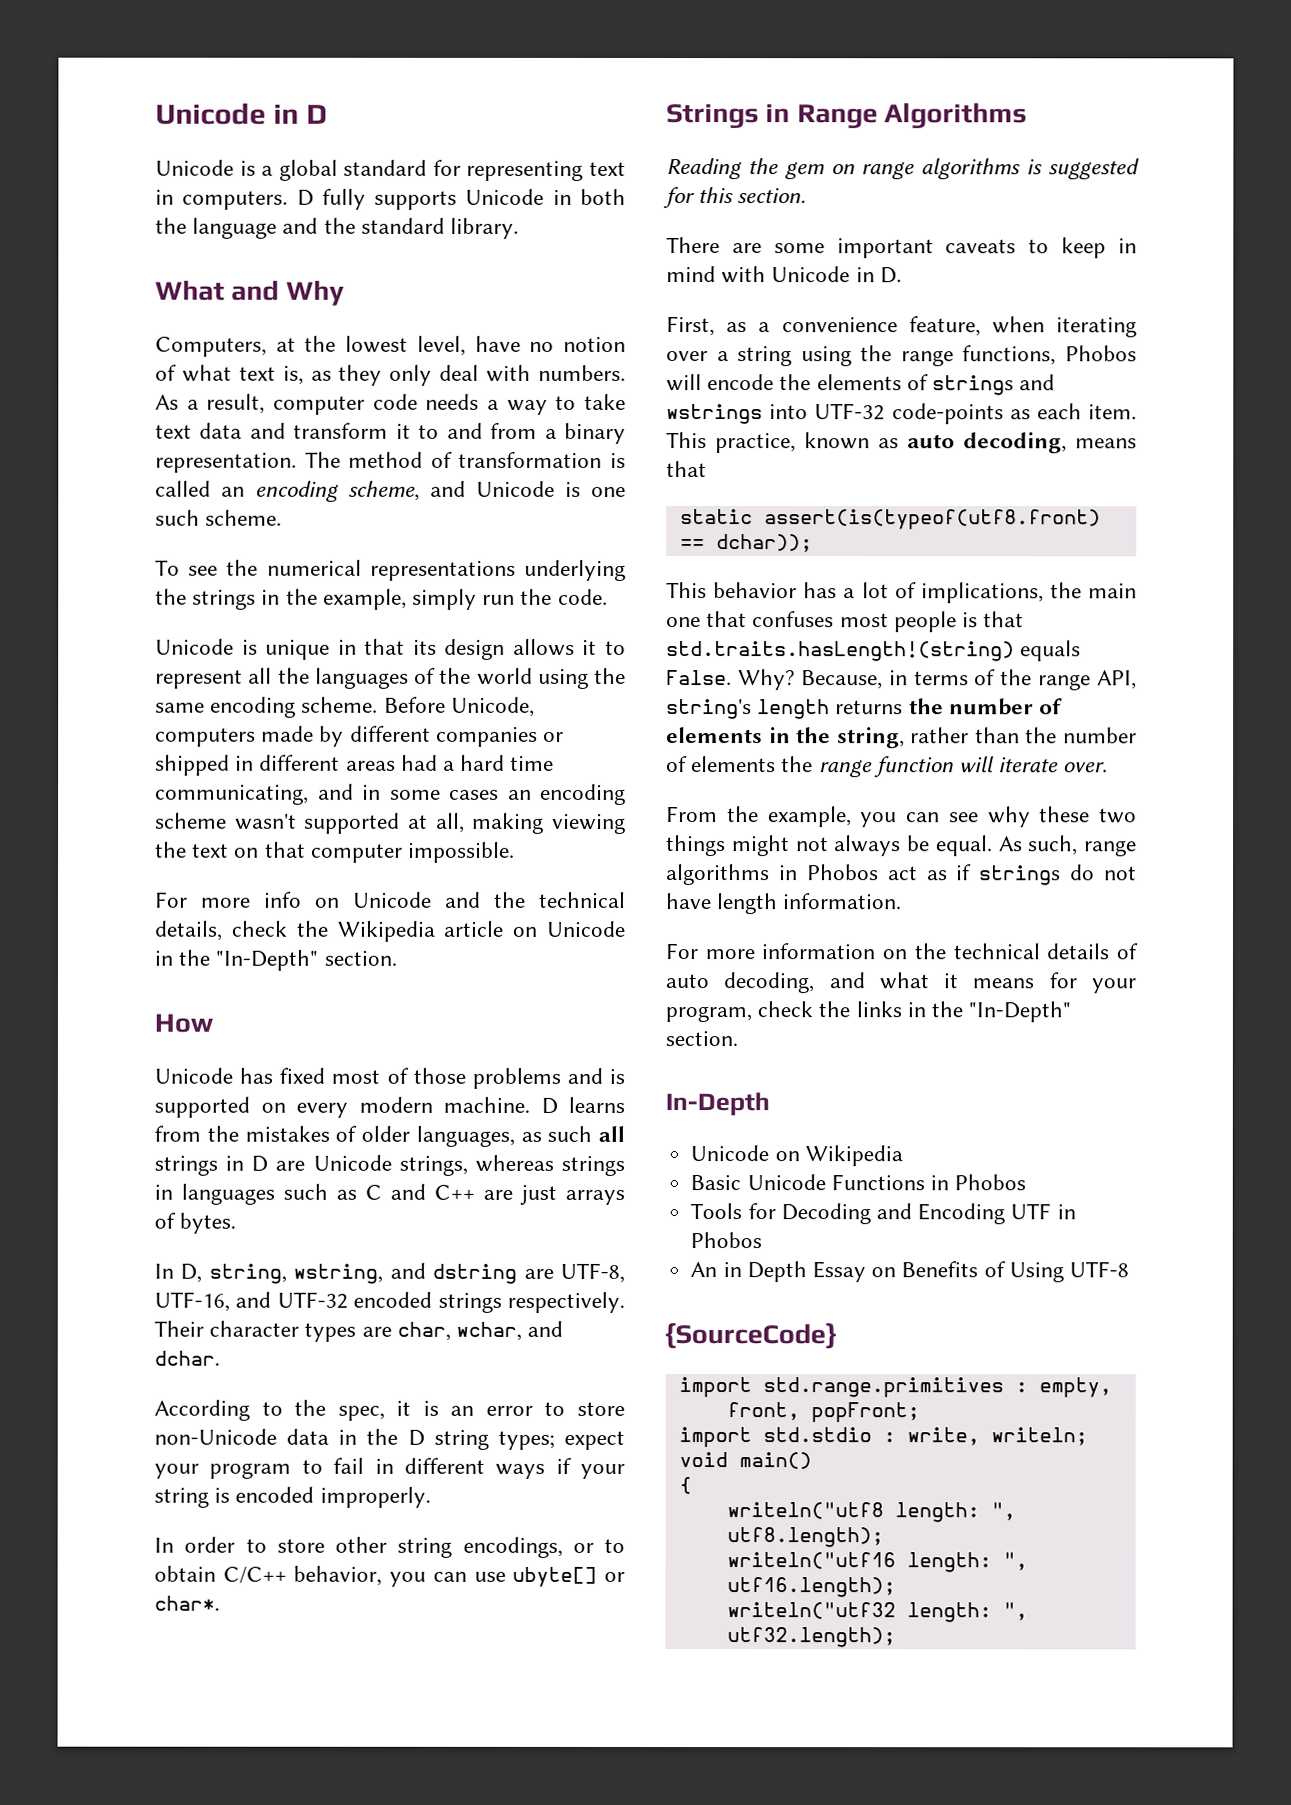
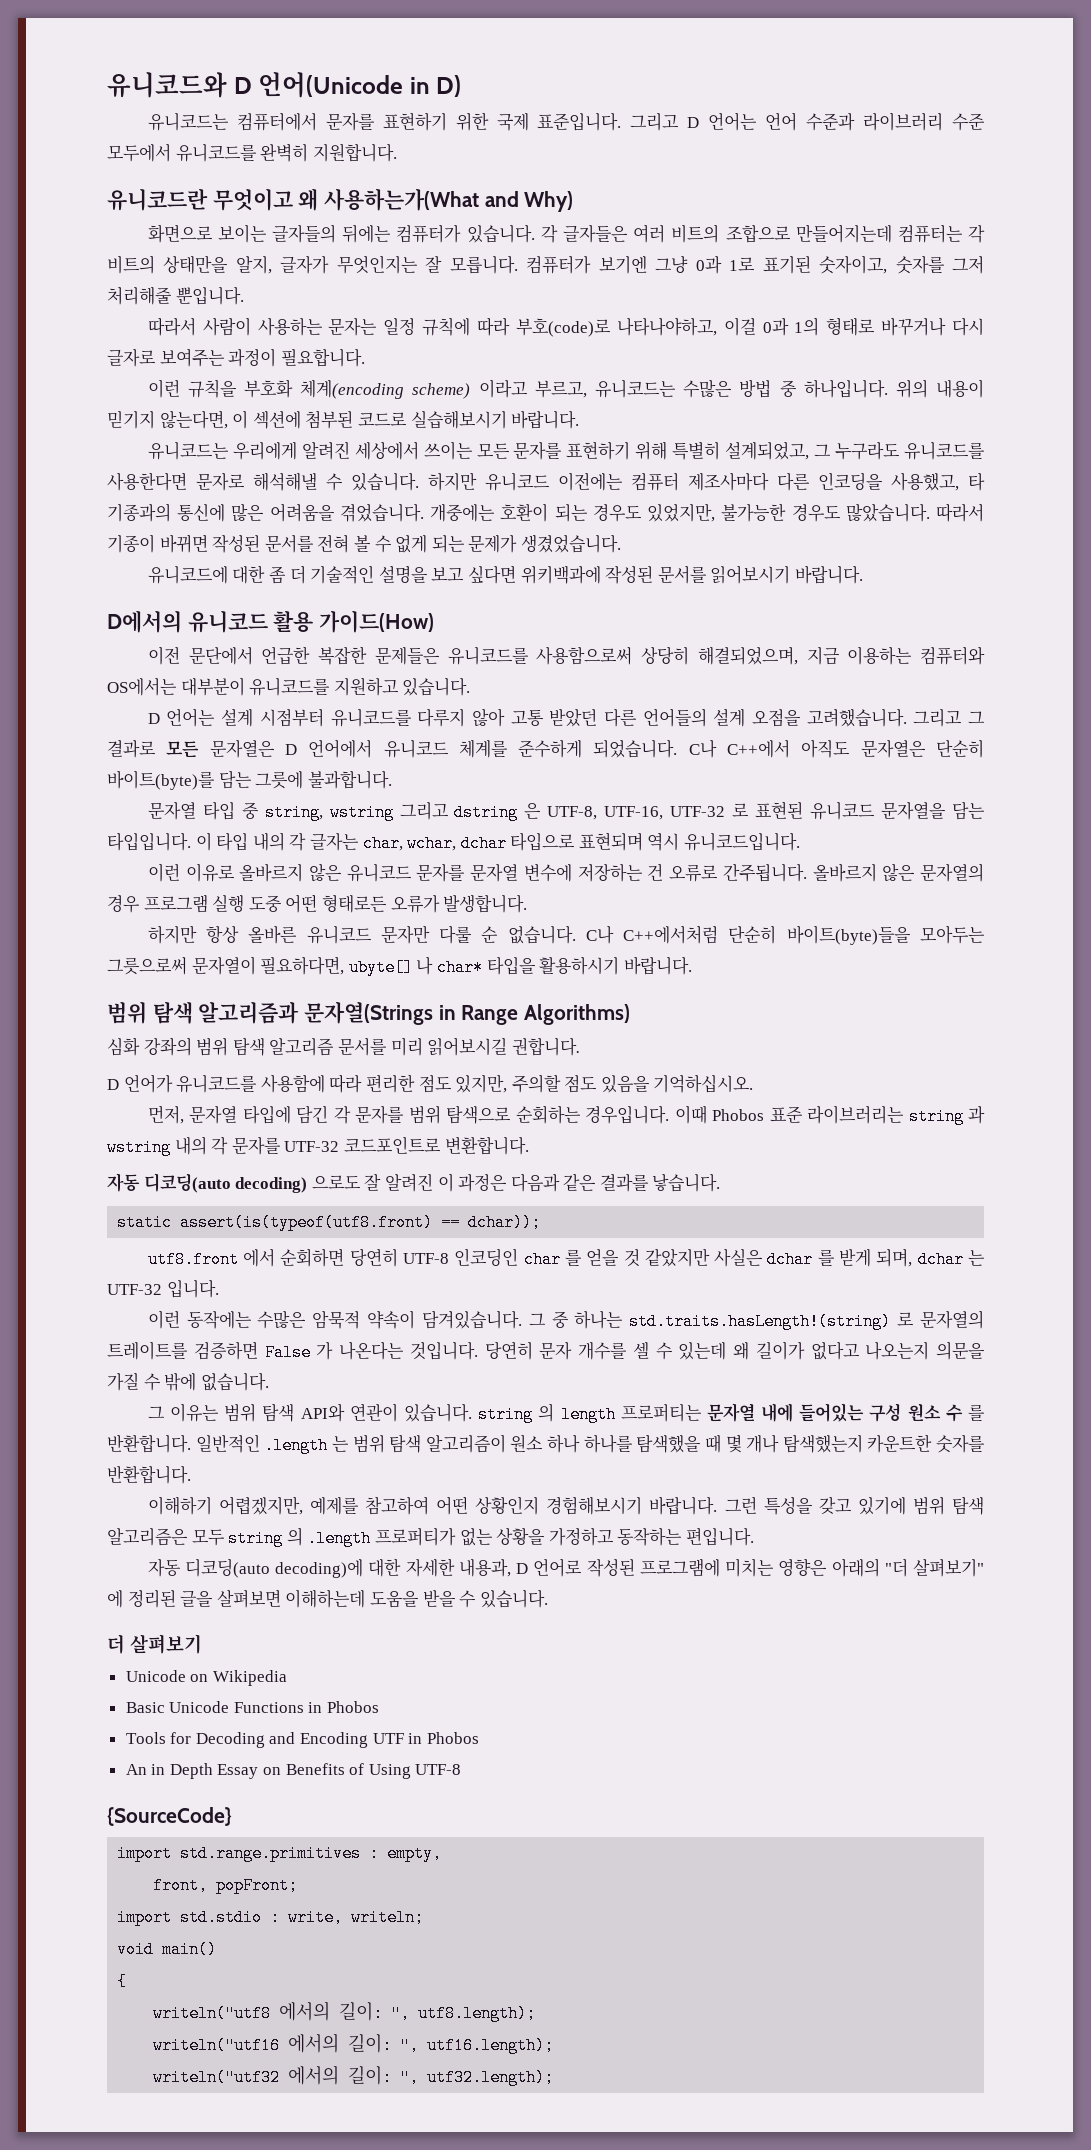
- Unicode in D
- Unicode is a global standard for representing text in computers. D fully supports Unicode in both the language and the standard library.
- What and Why
- Computers, at the lowest level, have no notion of what text is, as they only deal with numbers. As a result, computer code needs a way to take text data and transform it to and from a binary representation. The method of transformation is called an encoding scheme, and Unicode is one such scheme.
- To see the numerical representations underlying the strings in the example, simply run the code.
- Unicode is unique in that its design allows it to represent all the languages of the world using the same encoding scheme. Before Unicode, computers made by different companies or shipped in different areas had a hard time communicating, and in some cases an encoding scheme wasn't supported at all, making viewing the text on that computer impossible.
- For more info on Unicode and the technical details, check the Wikipedia article on Unicode in the "In-Depth" section.
- How
- Unicode has fixed most of those problems and is supported on every modern machine. D learns from the mistakes of older languages, as such all strings in D are Unicode strings, whereas strings in languages such as C and C++ are just arrays of bytes.
- In D, string, wstring, and dstring are UTF-8, UTF-16, and UTF-32 encoded strings respectively. Their character types are char, wchar, and dchar.
- According to the spec, it is an error to store non-Unicode data in the D string types; expect your program to fail in different ways if your string is encoded improperly.
- In order to store other string encodings, or to obtain C/C++ behavior, you can use ubyte[] or char*.
- Strings in Range Algorithms
- Reading the gem on range algorithms is suggested for this section.
- There are some important caveats to keep in mind with Unicode in D.
- First, as a convenience feature, when iterating over a string using the range functions, Phobos will encode the elements of strings and wstrings into UTF-32 code-points as each item. This practice, known as auto decoding, means that
+ 유니코드와 D 언어(Unicode in D)
+ 유니코드는 컴퓨터에서 문자를 표현하기 위한 국제 표준입니다. 그리고 D 언어는 언어 수준과 라이브러리 수준 모두에서 유니코드를 완벽히 지원합니다.
+ 유니코드란 무엇이고 왜 사용하는가(What and Why)
+ 화면으로 보이는 글자들의 뒤에는 컴퓨터가 있습니다. 각 글자들은 여러 비트의 조합으로 만들어지는데 컴퓨터는 각 비트의 상태만을 알지, 글자가 무엇인지는 잘 모릅니다. 컴퓨터가 보기엔 그냥 0과 1로 표기된 숫자이고, 숫자를 그저 처리해줄 뿐입니다.
+ 따라서 사람이 사용하는 문자는 일정 규칙에 따라 부호(code)로 나타나야하고, 이걸 0과 1의 형태로 바꾸거나 다시 글자로 보여주는 과정이 필요합니다.
+ 이런 규칙을 부호화 체계(encoding scheme) 이라고 부르고, 유니코드는 수많은 방법 중 하나입니다. 위의 내용이 믿기지 않는다면, 이 섹션에 첨부된 코드로 실습해보시기 바랍니다.
+ 유니코드는 우리에게 알려진 세상에서 쓰이는 모든 문자를 표현하기 위해 특별히 설계되었고, 그 누구라도 유니코드를 사용한다면 문자로 해석해낼 수 있습니다. 하지만 유니코드 이전에는 컴퓨터 제조사마다 다른 인코딩을 사용했고, 타 기종과의 통신에 많은 어려움을 겪었습니다. 개중에는 호환이 되는 경우도 있었지만, 불가능한 경우도 많았습니다. 따라서 기종이 바뀌면 작성된 문서를 전혀 볼 수 없게 되는 문제가 생겼었습니다.
+ 유니코드에 대한 좀 더 기술적인 설명을 보고 싶다면 위키백과에 작성된 문서를 읽어보시기 바랍니다.
+ D에서의 유니코드 활용 가이드(How)
+ 이전 문단에서 언급한 복잡한 문제들은 유니코드를 사용함으로써 상당히 해결되었으며, 지금 이용하는 컴퓨터와 OS에서는 대부분이 유니코드를 지원하고 있습니다.
+ D 언어는 설계 시점부터 유니코드를 다루지 않아 고통 받았던 다른 언어들의 설계 오점을 고려했습니다. 그리고 그 결과로 모든 문자열은 D 언어에서 유니코드 체계를 준수하게 되었습니다. C나 C++에서 아직도 문자열은 단순히 바이트(byte)를 담는 그릇에 불과합니다.
+ 문자열 타입 중 string, wstring 그리고 dstring 은 UTF-8, UTF-16, UTF-32 로 표현된 유니코드 문자열을 담는 타입입니다. 이 타입 내의 각 글자는 char, wchar, dchar 타입으로 표현되며 역시 유니코드입니다.
+ 이런 이유로 올바르지 않은 유니코드 문자를 문자열 변수에 저장하는 건 오류로 간주됩니다. 올바르지 않은 문자열의 경우 프로그램 실행 도중 어떤 형태로든 오류가 발생합니다.
+ 하지만 항상 올바른 유니코드 문자만 다룰 순 없습니다. C나 C++에서처럼 단순히 바이트(byte)들을 모아두는 그릇으로써 문자열이 필요하다면, ubyte[] 나 char* 타입을 활용하시기 바랍니다.
+ 범위 탐색 알고리즘과 문자열(Strings in Range Algorithms)
+ 심화 강좌의 범위 탐색 알고리즘 문서를 미리 읽어보시길 권합니다.
+ D 언어가 유니코드를 사용함에 따라 편리한 점도 있지만, 주의할 점도 있음을 기억하십시오.
+ 먼저, 문자열 타입에 담긴 각 문자를 범위 탐색으로 순회하는 경우입니다. 이때 Phobos 표준 라이브러리는 string 과 wstring 내의 각 문자를 UTF-32 코드포인트로 변환합니다.
+ 자동 디코딩(auto decoding) 으로도 잘 알려진 이 과정은 다음과 같은 결과를 낳습니다.
  static assert(is(typeof(utf8.front) == dchar));
- This behavior has a lot of implications, the main one that confuses most people is that std.traits.hasLength!(string) equals False. Why? Because, in terms of the range API, string's length returns the number of elements in the string, rather than the number of elements the range function will iterate over.
- From the example, you can see why these two things might not always be equal. As such, range algorithms in Phobos act as if strings do not have length information.
- For more information on the technical details of auto decoding, and what it means for your program, check the links in the "In-Depth" section.
- In-Depth
+ utf8.front 에서 순회하면 당연히 UTF-8 인코딩인 char 를 얻을 것 같았지만 사실은 dchar 를 받게 되며, dchar 는 UTF-32 입니다.
+ 이런 동작에는 수많은 암묵적 약속이 담겨있습니다. 그 중 하나는 std.traits.hasLength!(string) 로 문자열의 트레이트를 검증하면 False 가 나온다는 것입니다. 당연히 문자 개수를 셀 수 있는데 왜 길이가 없다고 나오는지 의문을 가질 수 밖에 없습니다.
+ 그 이유는 범위 탐색 API와 연관이 있습니다. string 의 length 프로퍼티는 문자열 내에 들어있는 구성 원소 수 를 반환합니다. 일반적인 .length 는 범위 탐색 알고리즘이 원소 하나 하나를 탐색했을 때 몇 개나 탐색했는지 카운트한 숫자를 반환합니다.
+ 이해하기 어렵겠지만, 예제를 참고하여 어떤 상황인지 경험해보시기 바랍니다. 그런 특성을 갖고 있기에 범위 탐색 알고리즘은 모두 string 의 .length 프로퍼티가 없는 상황을 가정하고 동작하는 편입니다.
+ 자동 디코딩(auto decoding)에 대한 자세한 내용과, D 언어로 작성된 프로그램에 미치는 영향은 아래의 "더 살펴보기" 에 정리된 글을 살펴보면 이해하는데 도움을 받을 수 있습니다.
+ 더 살펴보기
- writeln("utf8 length: ", utf8.length);
+ writeln("utf8 에서의 길이: ", utf8.length);
- writeln("utf16 length: ", utf16.length);
+ writeln("utf16 에서의 길이: ", utf16.length);
- writeln("utf32 length: ", utf32.length);
+ writeln("utf32 에서의 길이: ", utf32.length);

